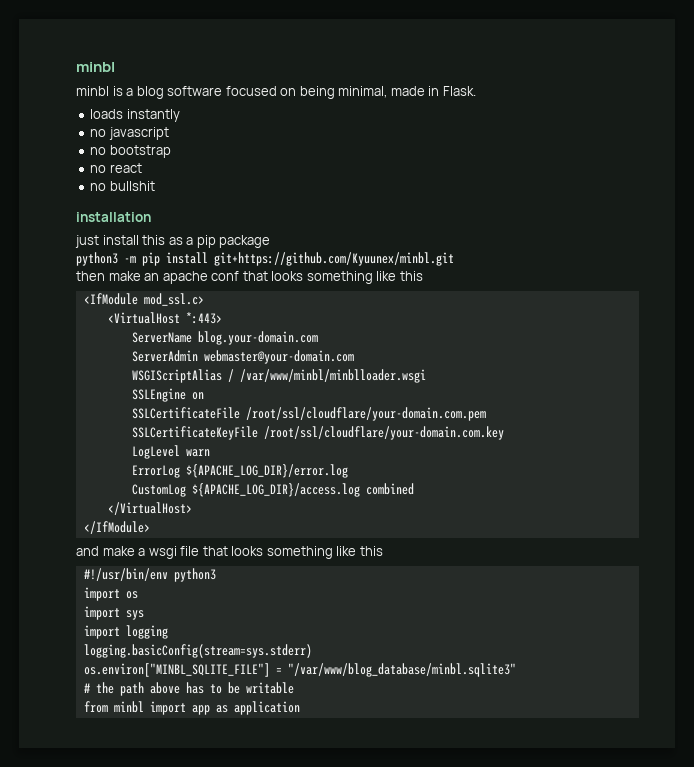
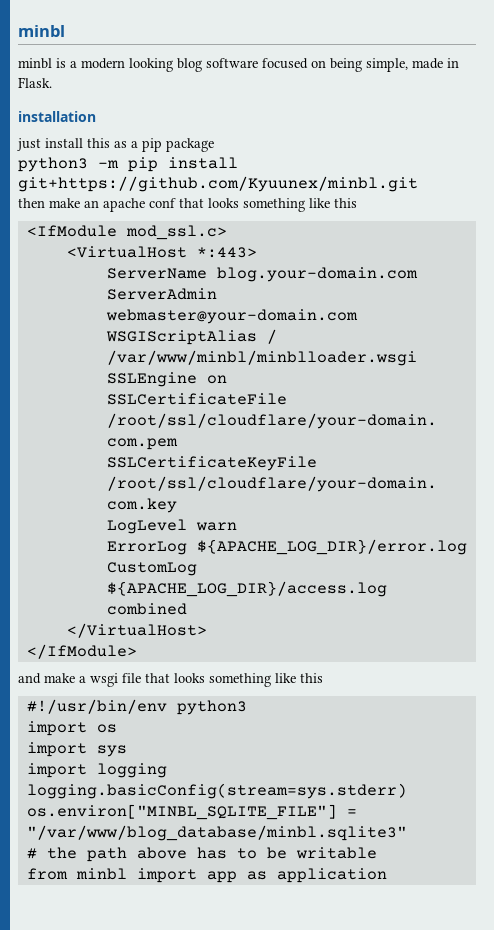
- minbl is a blog software focused on being minimal, made in Flask.
+ minbl is a modern looking blog software focused on being simple, made in Flask.
- loads instantly
- no javascript
- no bootstrap
- no react
- no bullshit

